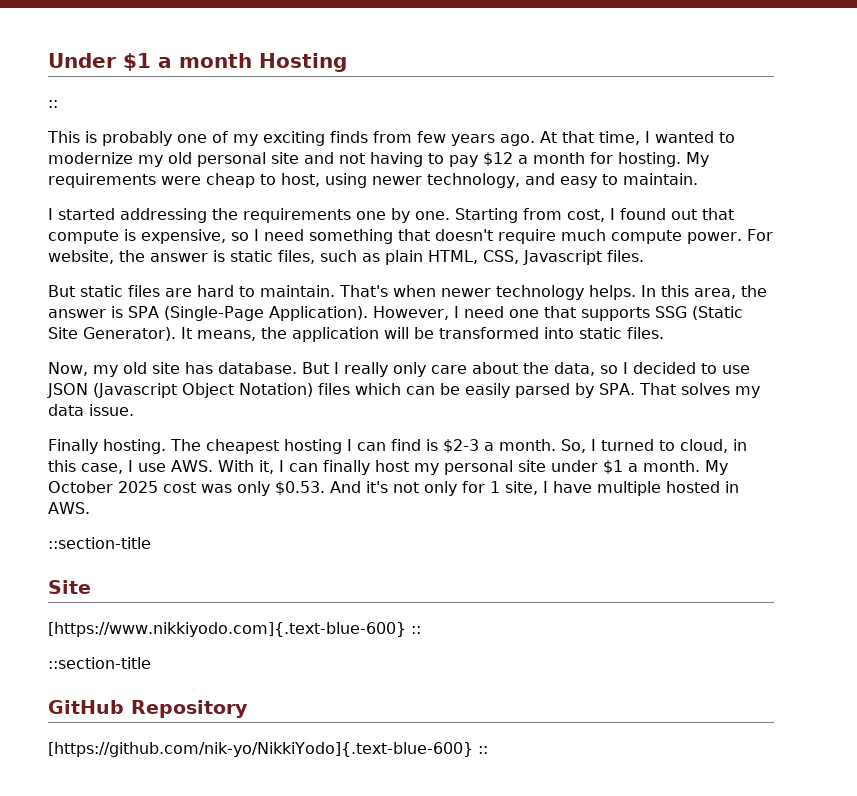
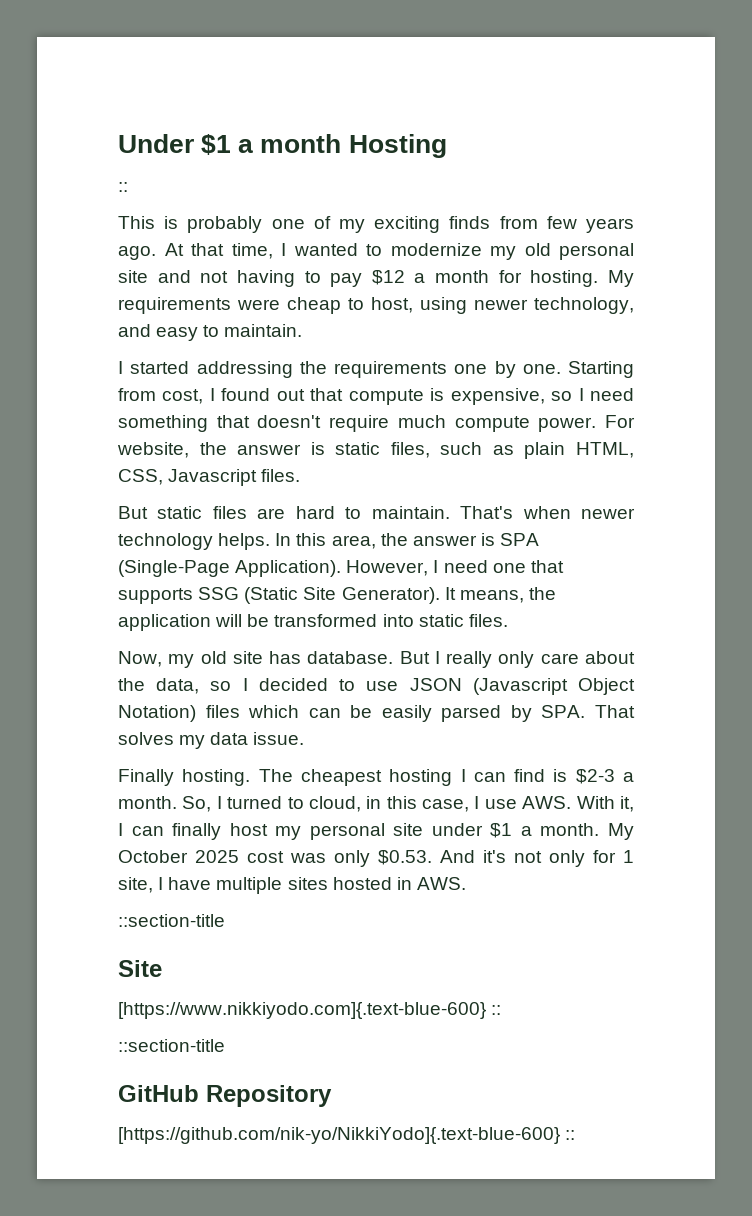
- My October 2025 cost was only $0.53. And it's not only for 1 site, I have multiple hosted in AWS.
+ My October 2025 cost was only $0.53. And it's not only for 1 site, I have multiple sites hosted in AWS.

